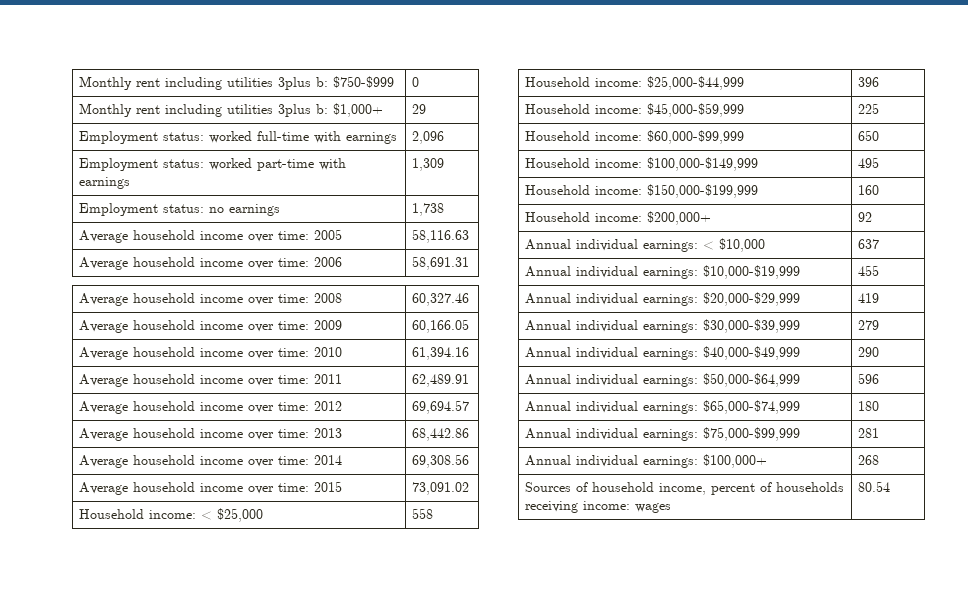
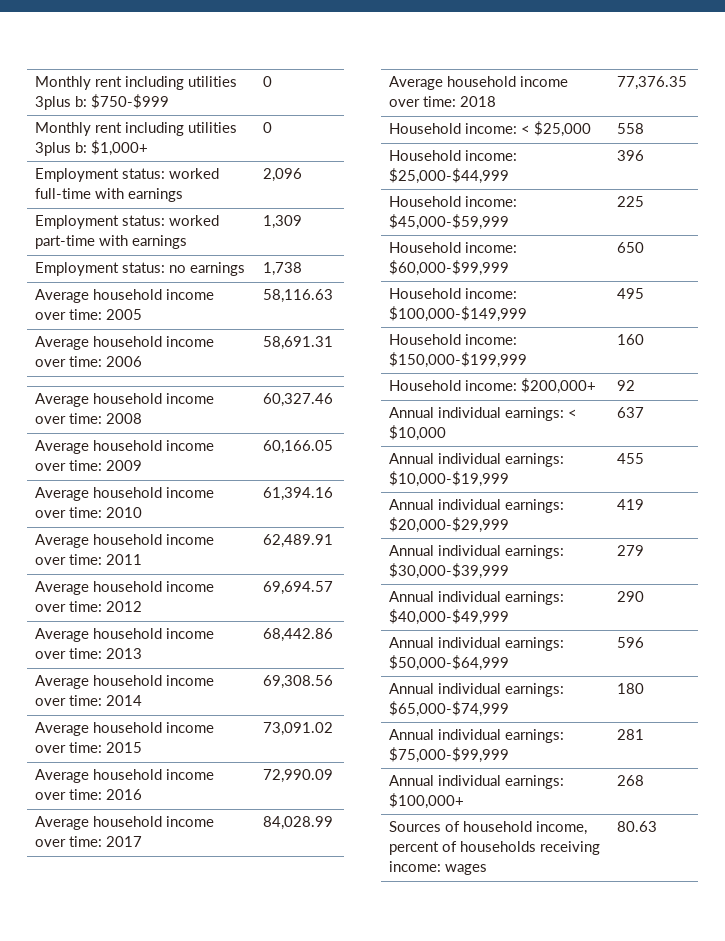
- Monthly rent including utilities 3plus b: $1,000+ | 29
+ Monthly rent including utilities 3plus b: $1,000+ | 0
+ Average household income over time: 2016 | 72,990.09
+ Average household income over time: 2017 | 84,028.99
+ Average household income over time: 2018 | 77,376.35
- Sources of household income, percent of households receiving income: wages | 80.54
+ Sources of household income, percent of households receiving income: wages | 80.63

